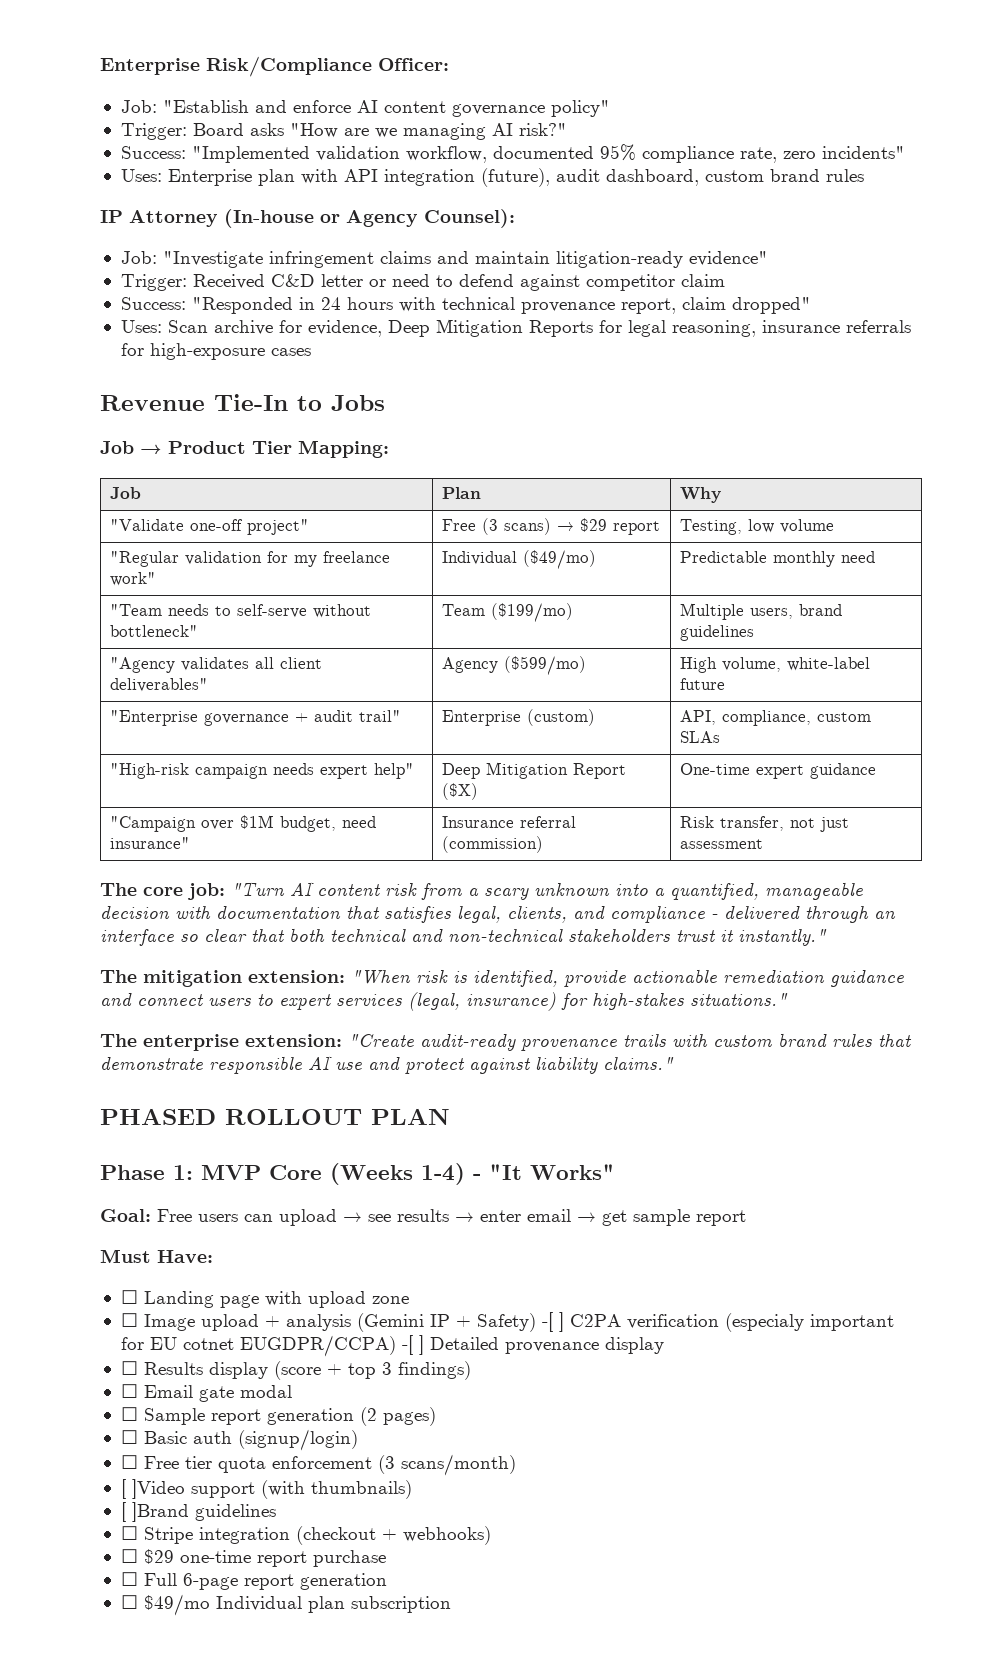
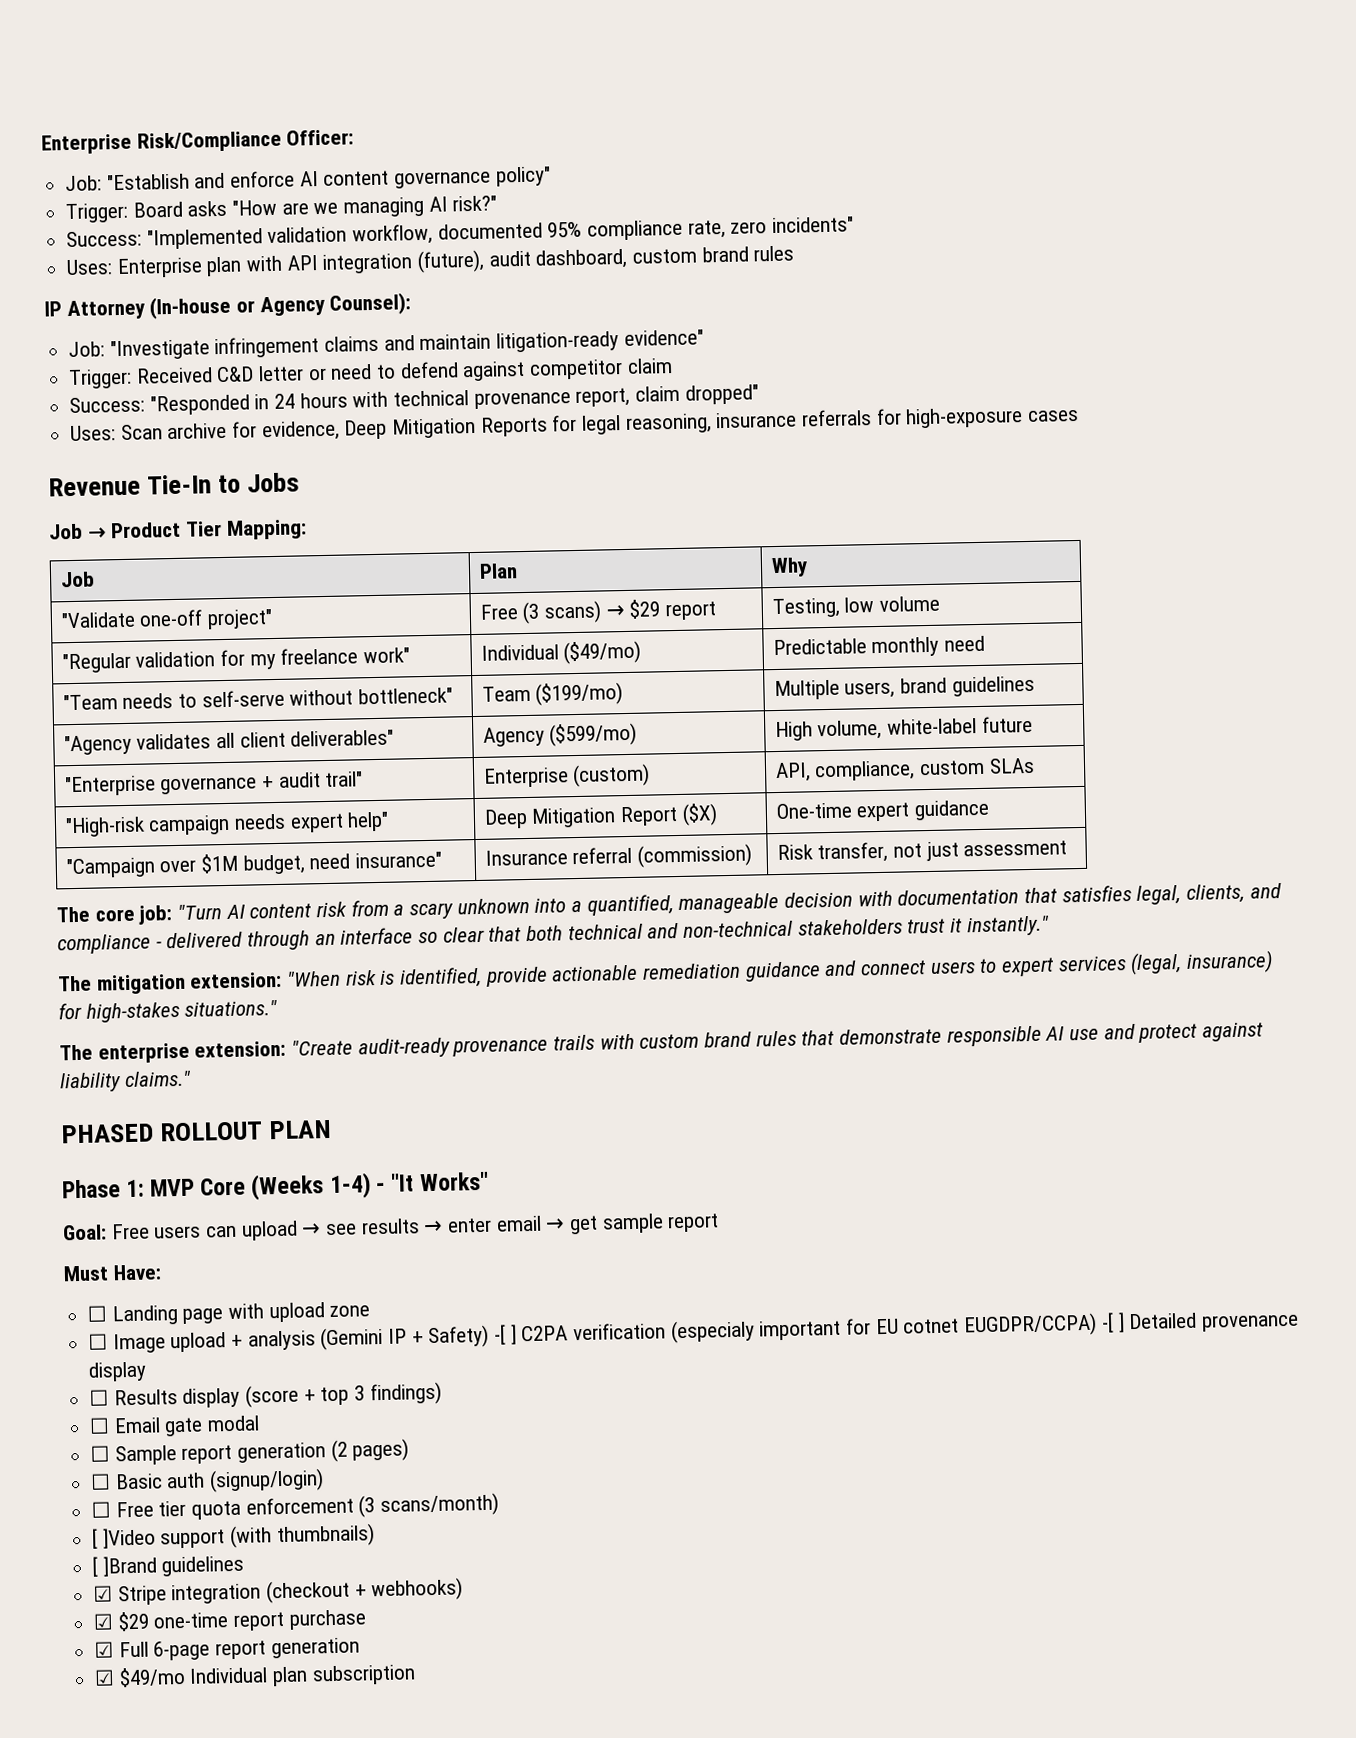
- ☐ Stripe integration (checkout + webhooks)
+ ☑ Stripe integration (checkout + webhooks)
- ☐ $29 one-time report purchase
+ ☑ $29 one-time report purchase
- ☐ Full 6-page report generation
+ ☑ Full 6-page report generation
- ☐ $49/mo Individual plan subscription
+ ☑ $49/mo Individual plan subscription

